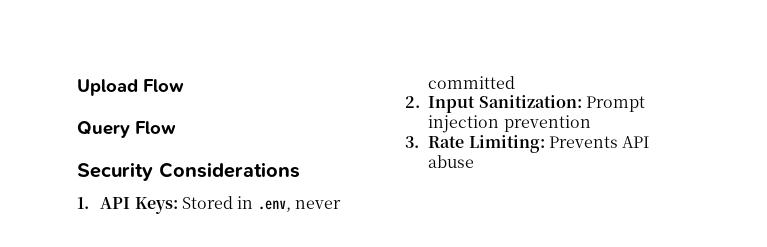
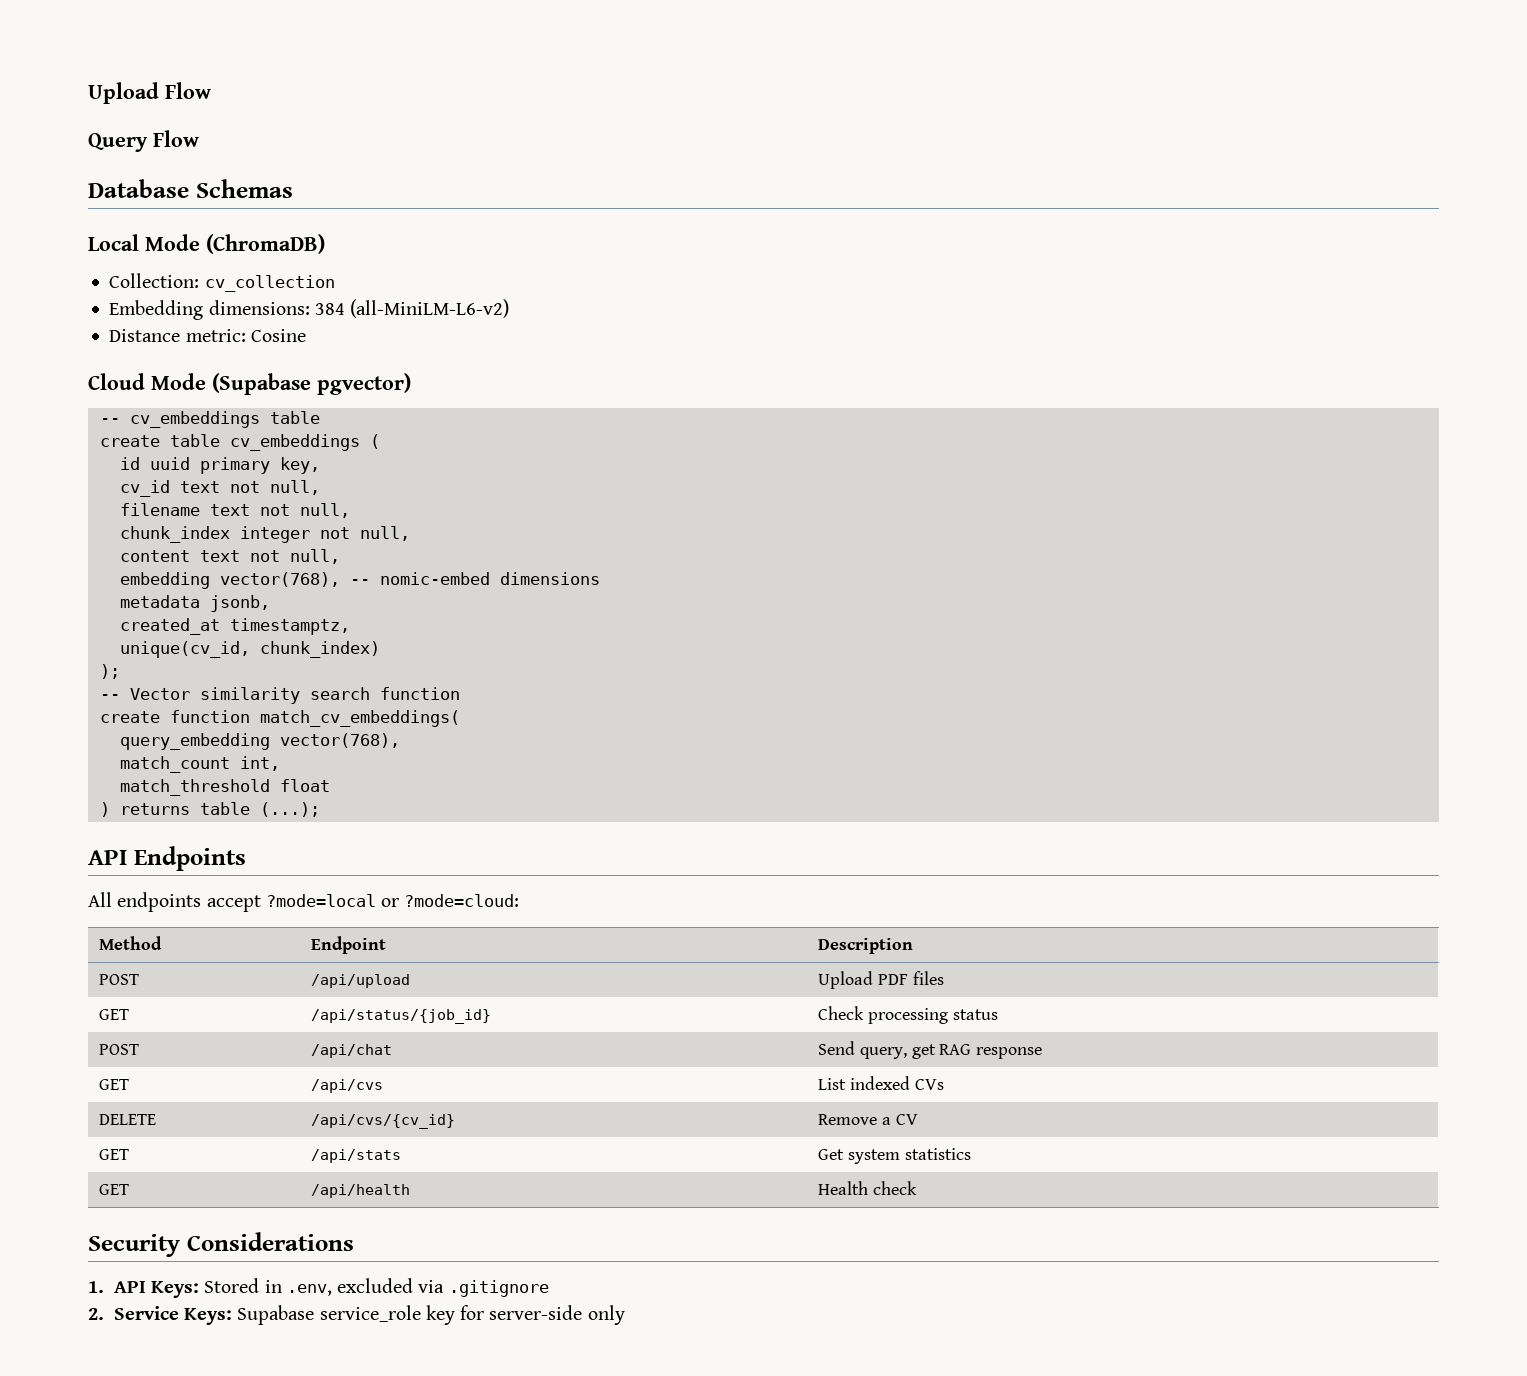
+ Database Schemas
+ Local Mode (ChromaDB)
+ Collection: cv_collection
+ Embedding dimensions: 384 (all-MiniLM-L6-v2)
+ Distance metric: Cosine
+ Cloud Mode (Supabase pgvector)
+ -- cv_embeddings table
+ create table cv_embeddings (
+ id uuid primary key,
+ cv_id text not null,
+ filename text not null,
+ chunk_index integer not null,
+ content text not null,
+ embedding vector(768), -- nomic-embed dimensions
+ metadata jsonb,
+ created_at timestamptz,
+ unique(cv_id, chunk_index)
+ );
+ -- Vector similarity search function
+ create function match_cv_embeddings(
+ query_embedding vector(768),
+ match_count int,
+ match_threshold float
+ ) returns table (...);
+ API Endpoints
+ All endpoints accept ?mode=local or ?mode=cloud:
+ Method | Endpoint | Description
+ POST | /api/upload | Upload PDF files
+ GET | /api/status/{job_id} | Check processing status
+ POST | /api/chat | Send query, get RAG response
+ GET | /api/cvs | List indexed CVs
+ DELETE | /api/cvs/{cv_id} | Remove a CV
+ GET | /api/stats | Get system statistics
+ GET | /api/health | Health check
- 1. API Keys: Stored in .env, never committed
- 2. Input Sanitization: Prompt injection prevention
- 3. Rate Limiting: Prevents API abuse
+ 1. API Keys: Stored in .env, excluded via .gitignore
+ 2. Service Keys: Supabase service_role key for server-side only

